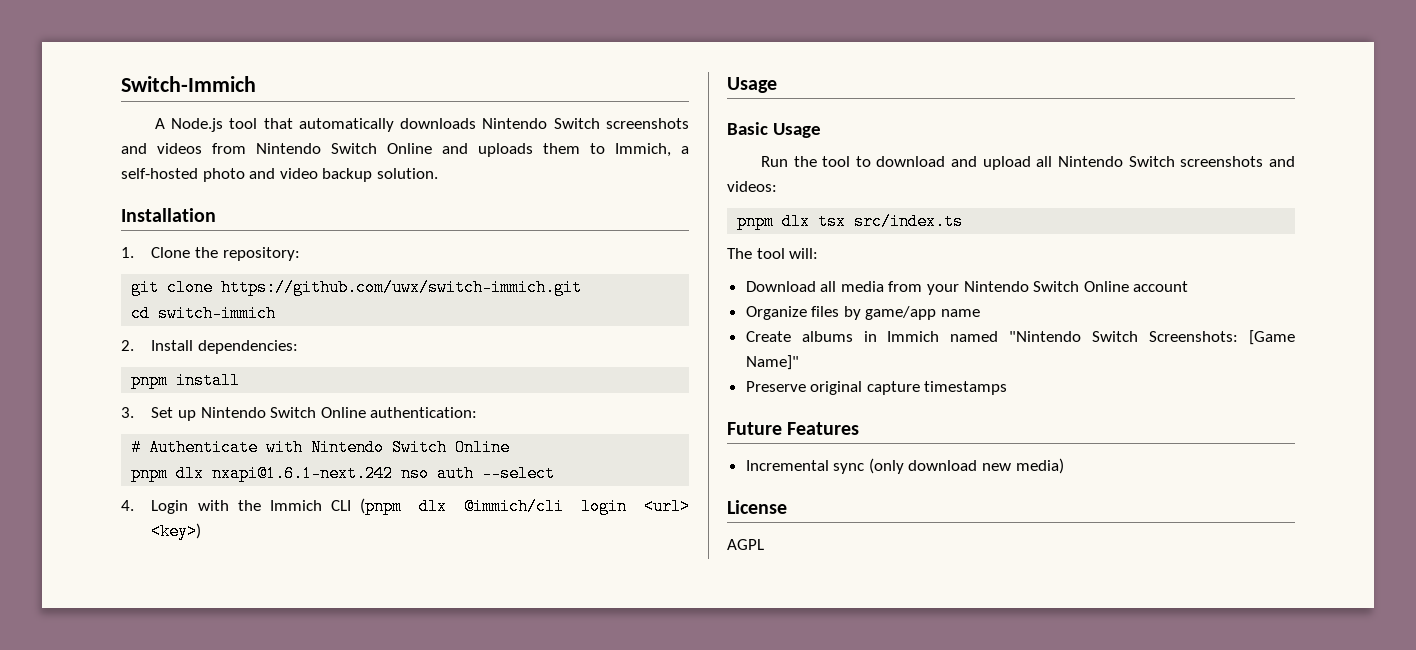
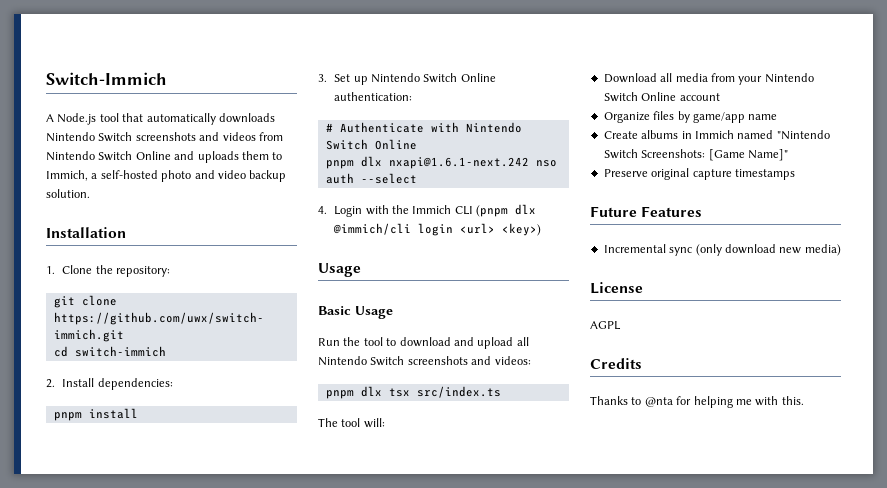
+ Credits
+ Thanks to @nta for helping me with this.

